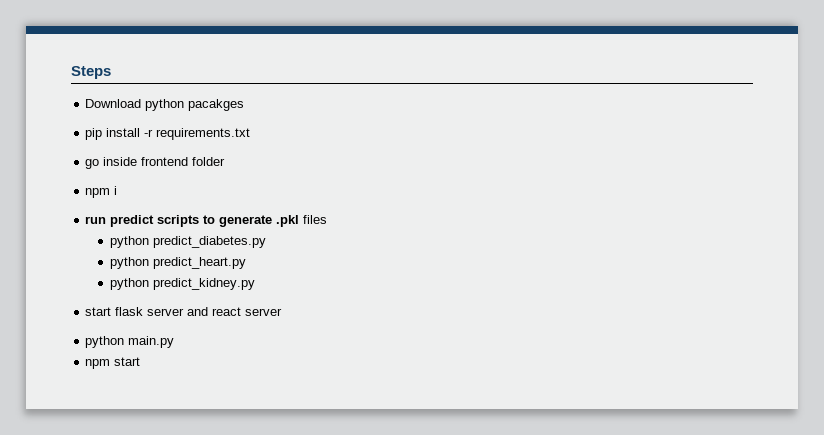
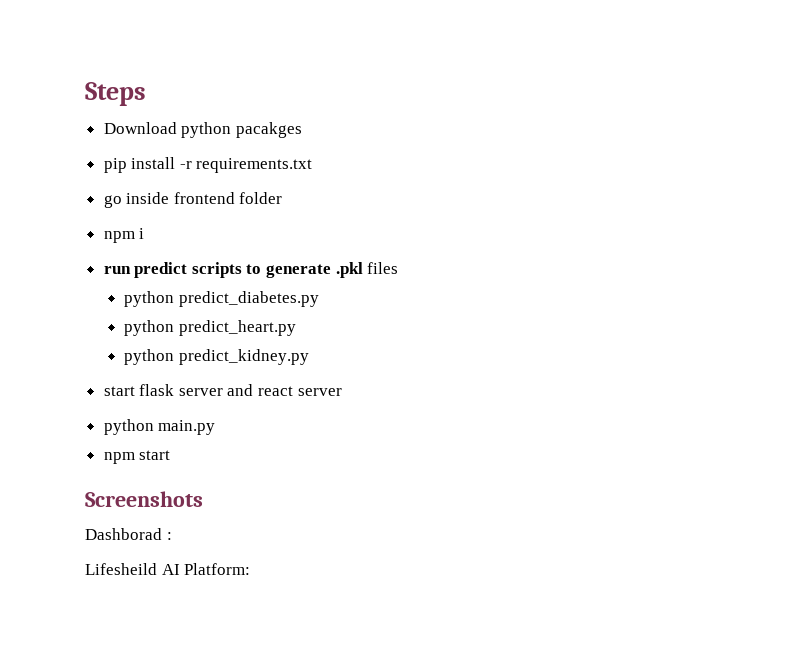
+ Screenshots
+ Dashborad :
+ Lifesheild AI Platform:

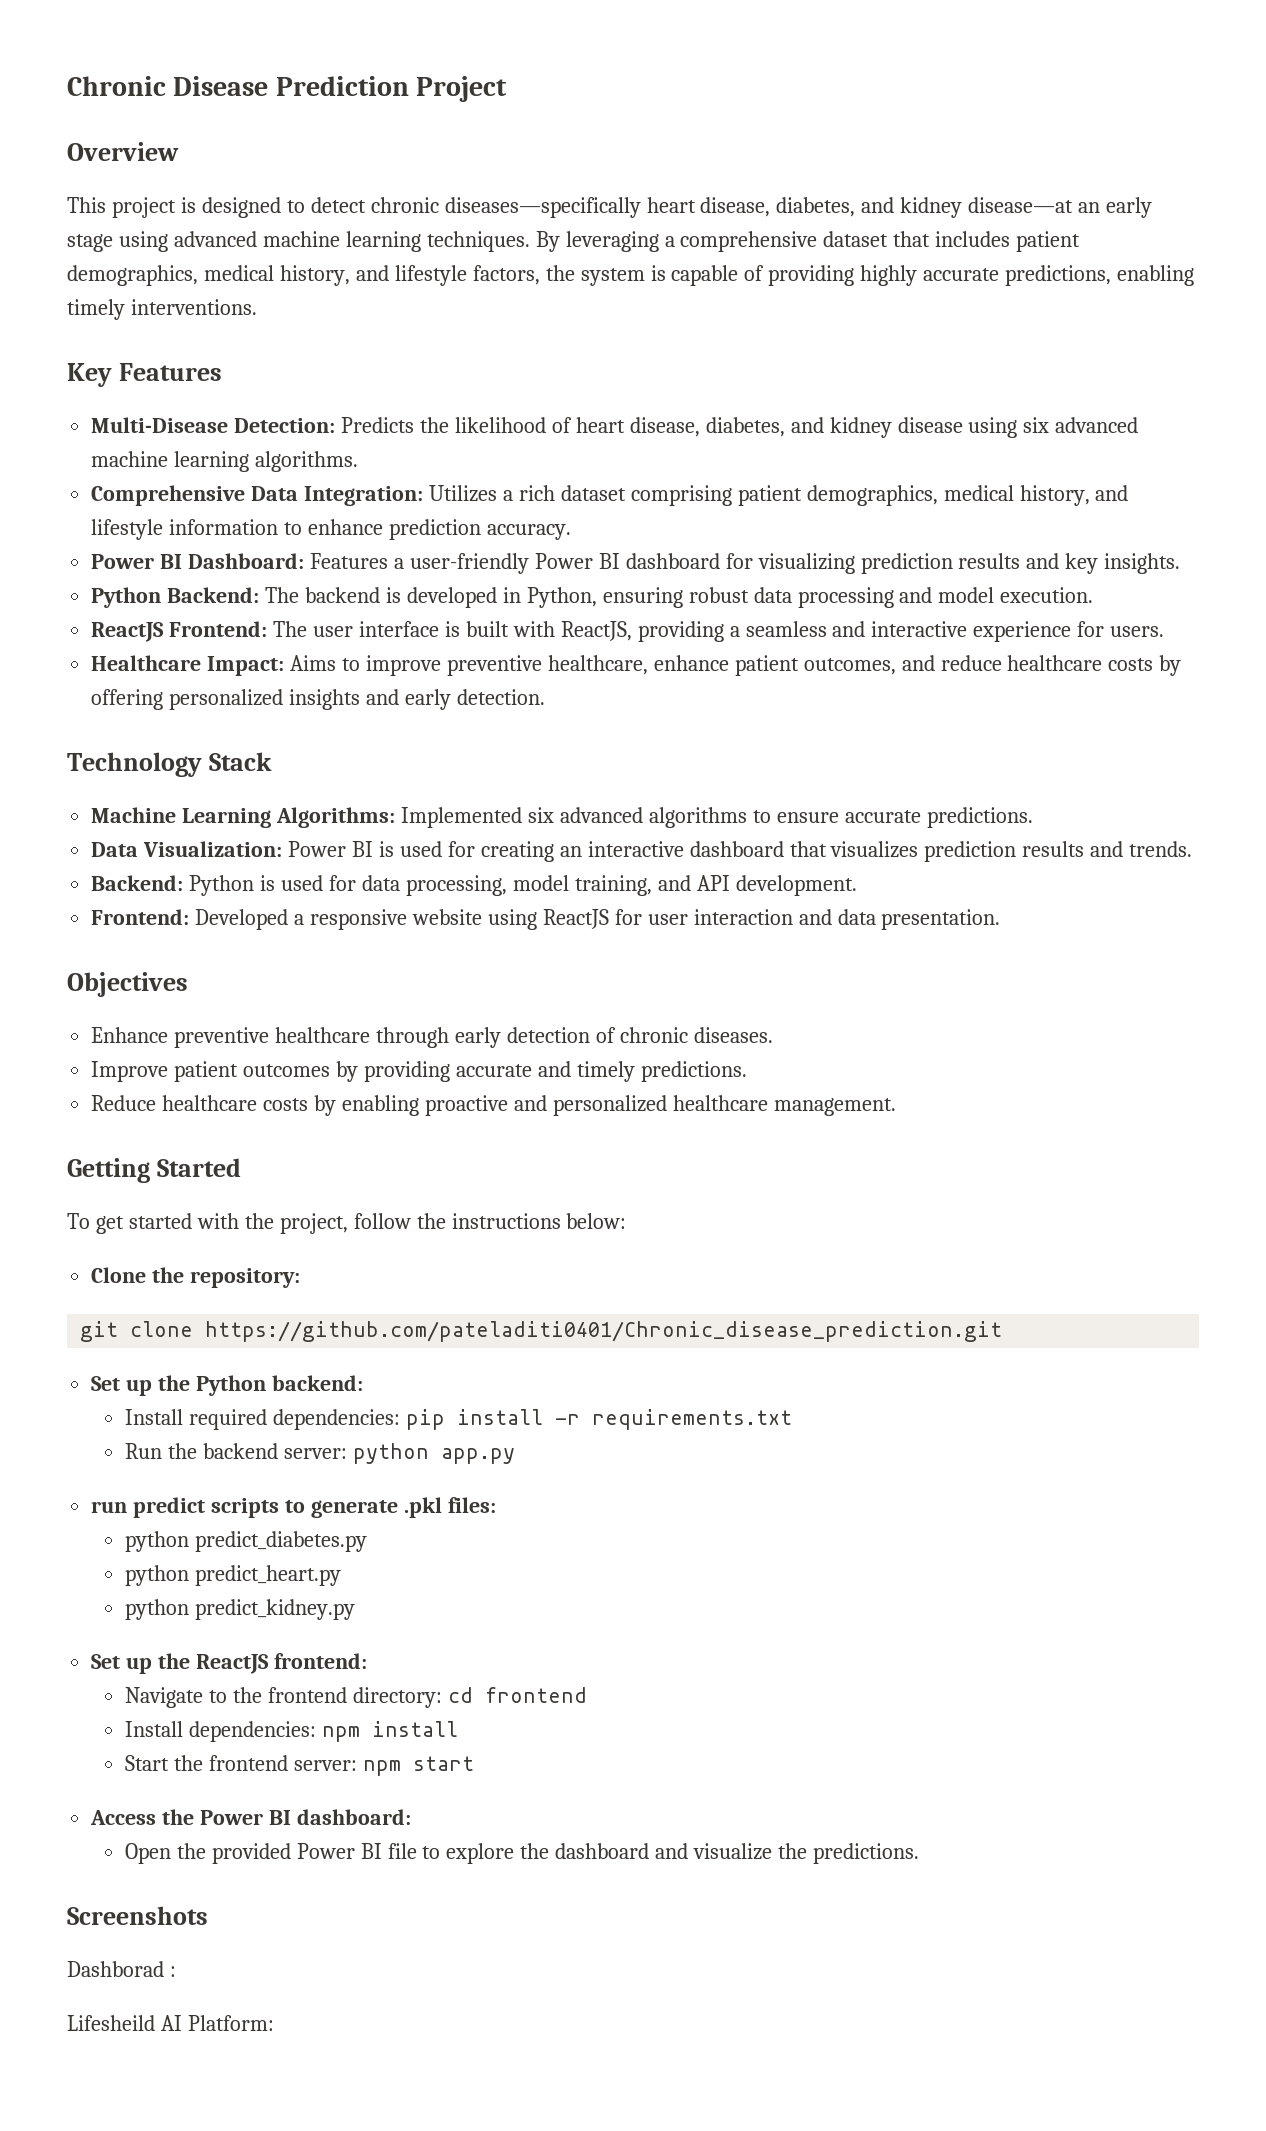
- Steps
- Download python pacakges
- pip install -r requirements.txt
- go inside frontend folder
- npm i
+ Chronic Disease Prediction Project
+ Overview
+ This project is designed to detect chronic diseases—specifically heart disease, diabetes, and kidney disease—at an early stage using advanced machine learning techniques. By leveraging a comprehensive dataset that includes patient demographics, medical history, and lifestyle factors, the system is capable of providing highly accurate predictions, enabling timely interventions.
+ Key Features
+ Multi-Disease Detection: Predicts the likelihood of heart disease, diabetes, and kidney disease using six advanced machine learning algorithms.
+ Comprehensive Data Integration: Utilizes a rich dataset comprising patient demographics, medical history, and lifestyle information to enhance prediction accuracy.
+ Power BI Dashboard: Features a user-friendly Power BI dashboard for visualizing prediction results and key insights.
+ Python Backend: The backend is developed in Python, ensuring robust data processing and model execution.
+ ReactJS Frontend: The user interface is built with ReactJS, providing a seamless and interactive experience for users.
+ Healthcare Impact: Aims to improve preventive healthcare, enhance patient outcomes, and reduce healthcare costs by offering personalized insights and early detection.
+ Technology Stack
+ Machine Learning Algorithms: Implemented six advanced algorithms to ensure accurate predictions.
+ Data Visualization: Power BI is used for creating an interactive dashboard that visualizes prediction results and trends.
+ Backend: Python is used for data processing, model training, and API development.
+ Frontend: Developed a responsive website using ReactJS for user interaction and data presentation.
+ Objectives
+ Enhance preventive healthcare through early detection of chronic diseases.
+ Improve patient outcomes by providing accurate and timely predictions.
+ Reduce healthcare costs by enabling proactive and personalized healthcare management.
+ Getting Started
+ To get started with the project, follow the instructions below:
+ Clone the repository:
+ git clone https://github.com/pateladiti0401/Chronic_disease_prediction.git
+ Set up the Python backend:
+ Install required dependencies: pip install -r requirements.txt
+ Run the backend server: python app.py
- run predict scripts to generate .pkl files
+ run predict scripts to generate .pkl files:
- start flask server and react server
- python main.py
- npm start
+ Set up the ReactJS frontend:
+ Navigate to the frontend directory: cd frontend
+ Install dependencies: npm install
+ Start the frontend server: npm start
+ Access the Power BI dashboard:
+ Open the provided Power BI file to explore the dashboard and visualize the predictions.

